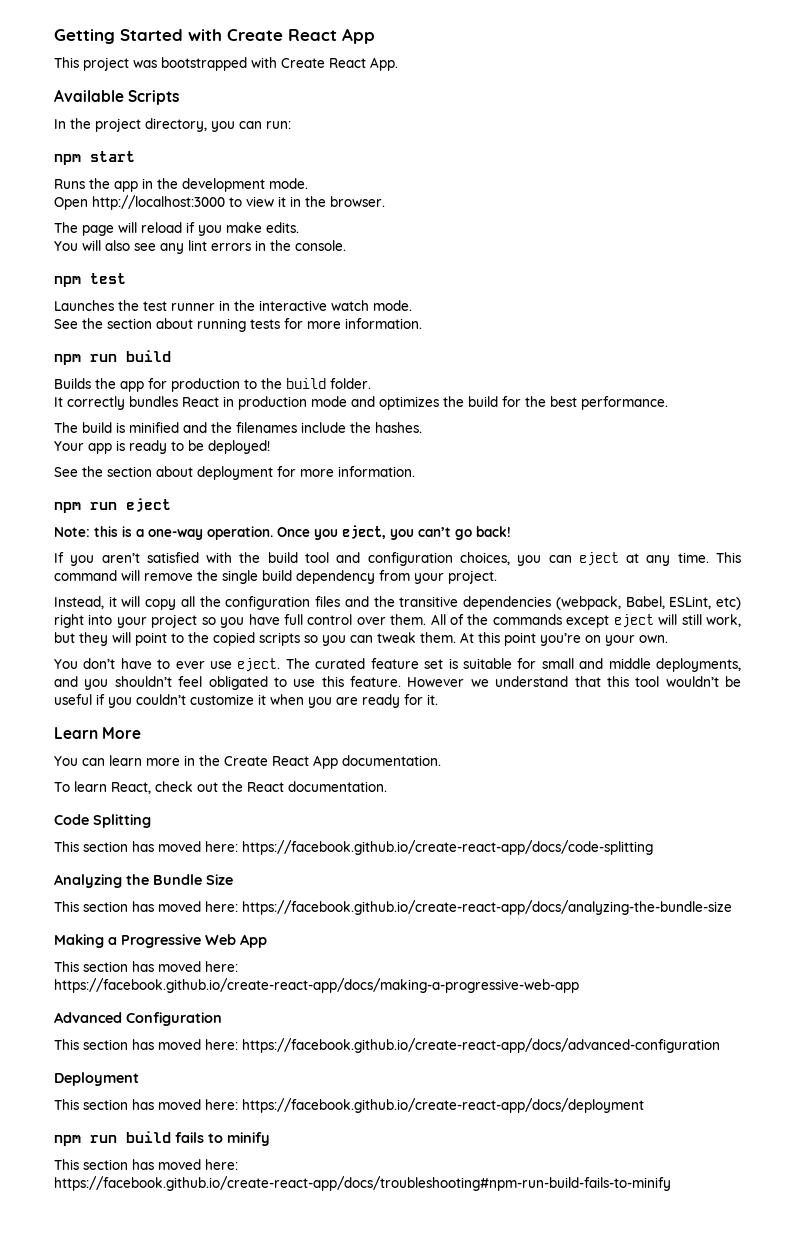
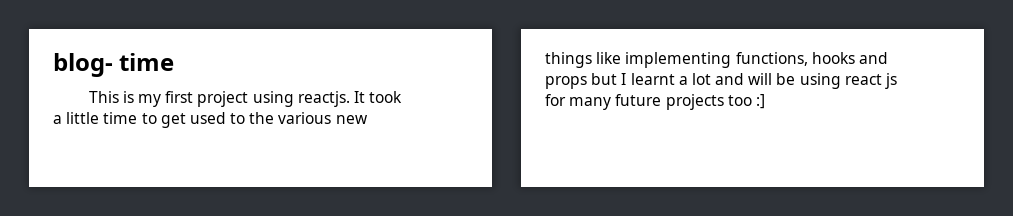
- Getting Started with Create React App
- This project was bootstrapped with Create React App.
- Available Scripts
- In the project directory, you can run:
- npm start
- Runs the app in the development mode.
- Open http://localhost:3000 to view it in the browser.
- The page will reload if you make edits.
- You will also see any lint errors in the console.
- npm test
- Launches the test runner in the interactive watch mode.
- See the section about running tests for more information.
- npm run build
- Builds the app for production to the build folder.
- It correctly bundles React in production mode and optimizes the build for the best performance.
- The build is minified and the filenames include the hashes.
- Your app is ready to be deployed!
- See the section about deployment for more information.
- npm run eject
- Note: this is a one-way operation. Once you eject, you can’t go back!
- If you aren’t satisfied with the build tool and configuration choices, you can eject at any time. This command will remove the single build dependency from your project.
- Instead, it will copy all the configuration files and the transitive dependencies (webpack, Babel, ESLint, etc) right into your project so you have full control over them. All of the commands except eject will still work, but they will point to the copied scripts so you can tweak them. At this point you’re on your own.
- You don’t have to ever use eject. The curated feature set is suitable for small and middle deployments, and you shouldn’t feel obligated to use this feature. However we understand that this tool wouldn’t be useful if you couldn’t customize it when you are ready for it.
- Learn More
- You can learn more in the Create React App documentation.
- To learn React, check out the React documentation.
- Code Splitting
- This section has moved here: https://facebook.github.io/create-react-app/docs/code-splitting
- Analyzing the Bundle Size
- This section has moved here: https://facebook.github.io/create-react-app/docs/analyzing-the-bundle-size
- Making a Progressive Web App
- This section has moved here: https://facebook.github.io/create-react-app/docs/making-a-progressive-web-app
- Advanced Configuration
- This section has moved here: https://facebook.github.io/create-react-app/docs/advanced-configuration
- Deployment
- This section has moved here: https://facebook.github.io/create-react-app/docs/deployment
- npm run build fails to minify
- This section has moved here: https://facebook.github.io/create-react-app/docs/troubleshooting#npm-run-build-fails-to-minify
+ blog- time
+ This is my first project using reactjs. It took a little time to get used to the various new things like implementing functions, hooks and props but I learnt a lot and will be using react js for many future projects too :]

